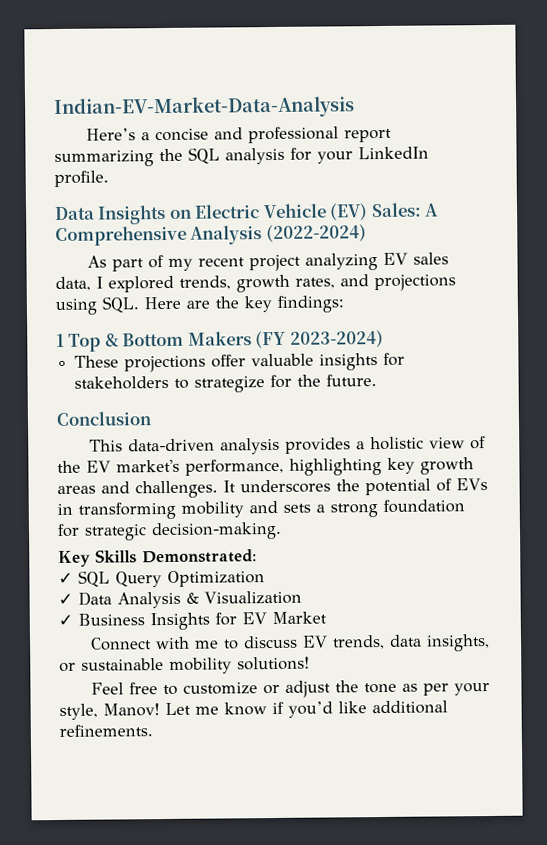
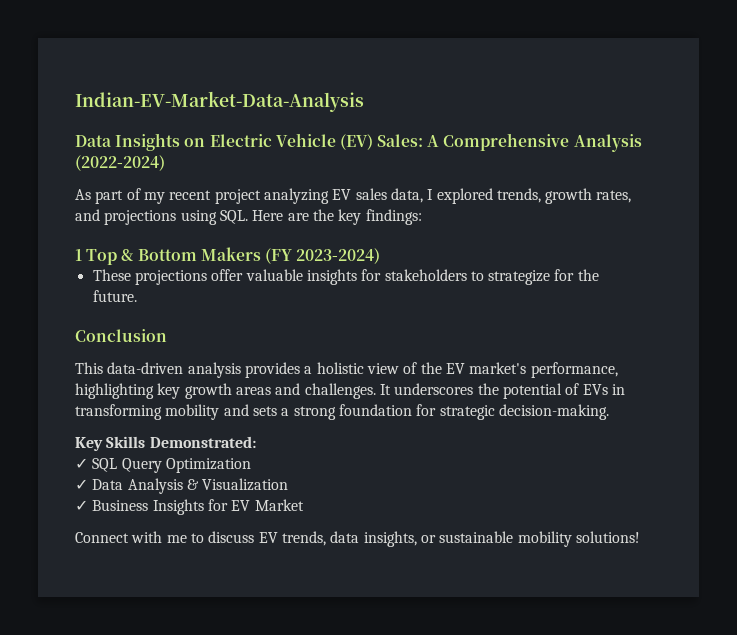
- Here’s a concise and professional report summarizing the SQL analysis for your LinkedIn profile.
- Feel free to customize or adjust the tone as per your style, Manov! Let me know if you’d like additional refinements.

